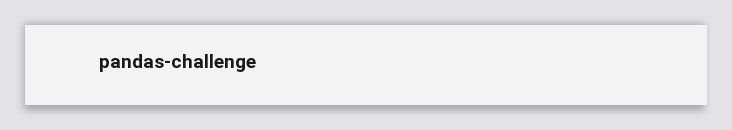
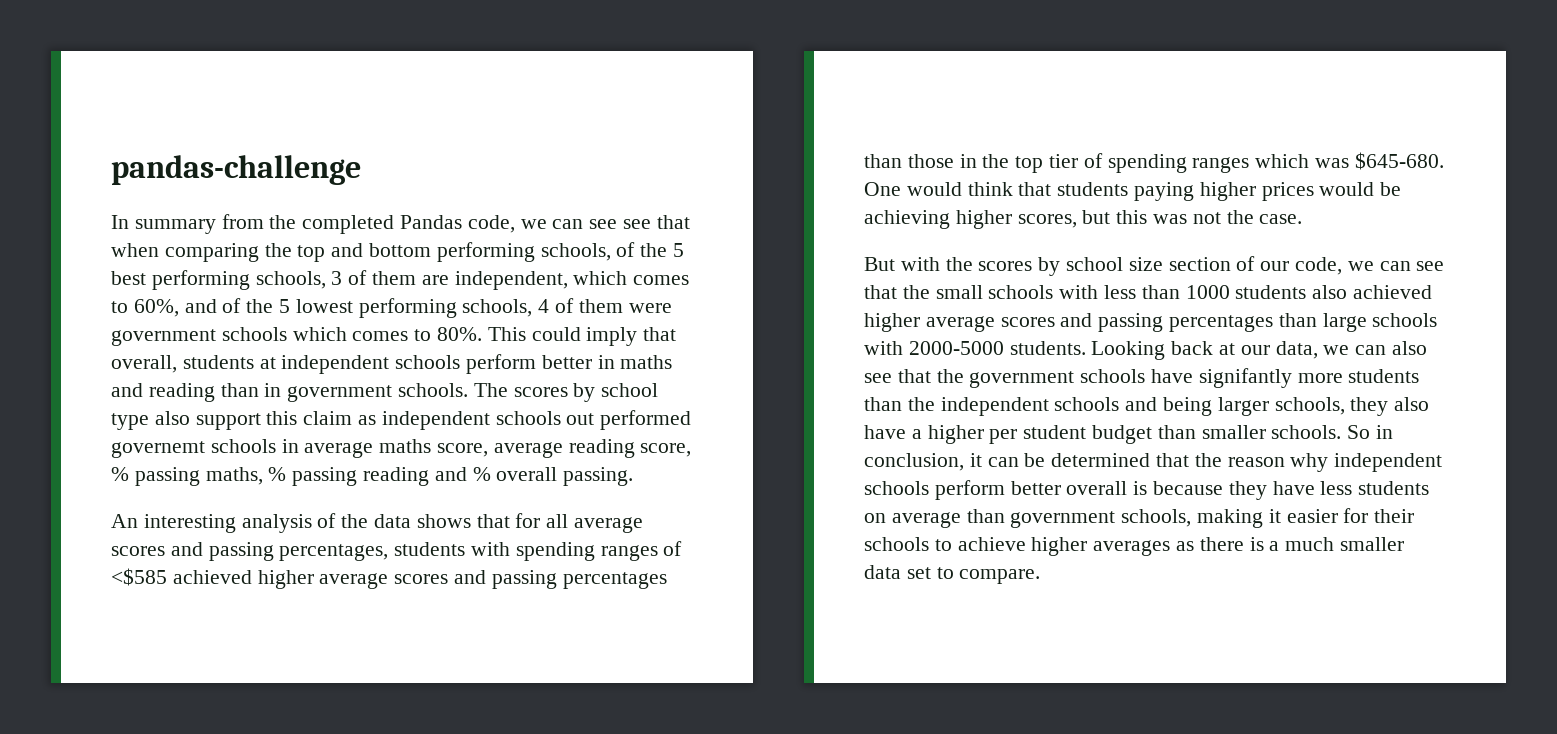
+ In summary from the completed Pandas code, we can see see that when comparing the top and bottom performing schools, of the 5 best performing schools, 3 of them are independent, which comes to 60%, and of the 5 lowest performing schools, 4 of them were government schools which comes to 80%. This could imply that overall, students at independent schools perform better in maths and reading than in government schools. The scores by school type also support this claim as independent schools out performed governemt schools in average maths score, average reading score, % passing maths, % passing reading and % overall passing.
+ An interesting analysis of the data shows that for all average scores and passing percentages, students with spending ranges of <$585 achieved higher average scores and passing percentages than those in the top tier of spending ranges which was $645-680. One would think that students paying higher prices would be achieving higher scores, but this was not the case.
+ But with the scores by school size section of our code, we can see that the small schools with less than 1000 students also achieved higher average scores and passing percentages than large schools with 2000-5000 students. Looking back at our data, we can also see that the government schools have signifantly more students than the independent schools and being larger schools, they also have a higher per student budget than smaller schools. So in conclusion, it can be determined that the reason why independent schools perform better overall is because they have less students on average than government schools, making it easier for their schools to achieve higher averages as there is a much smaller data set to compare.

